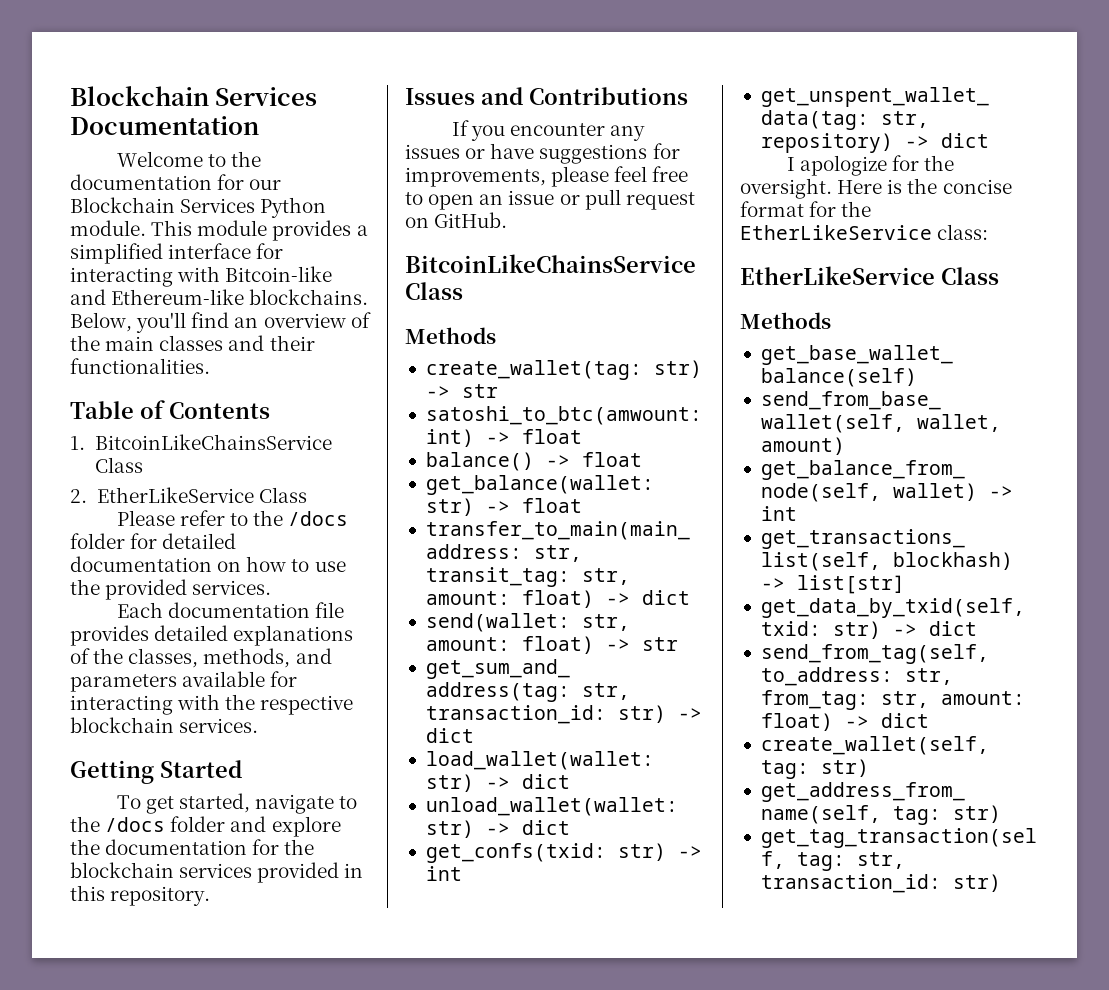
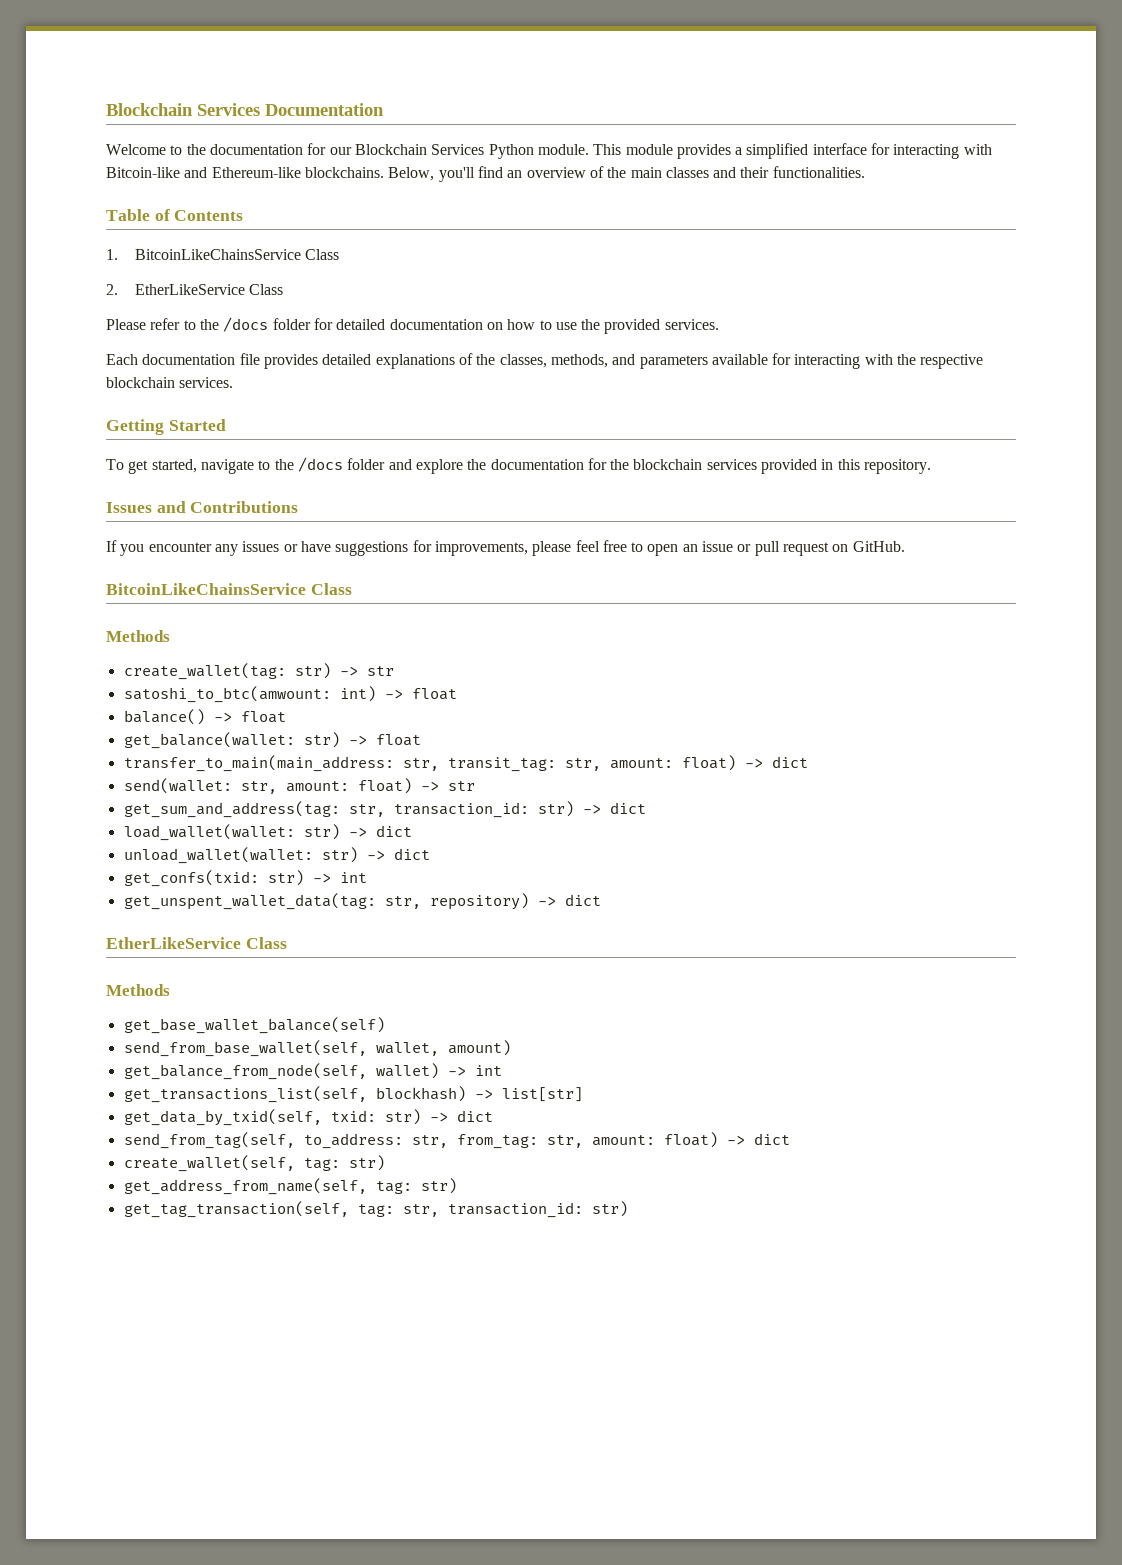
- I apologize for the oversight. Here is the concise format for the EtherLikeService class:

